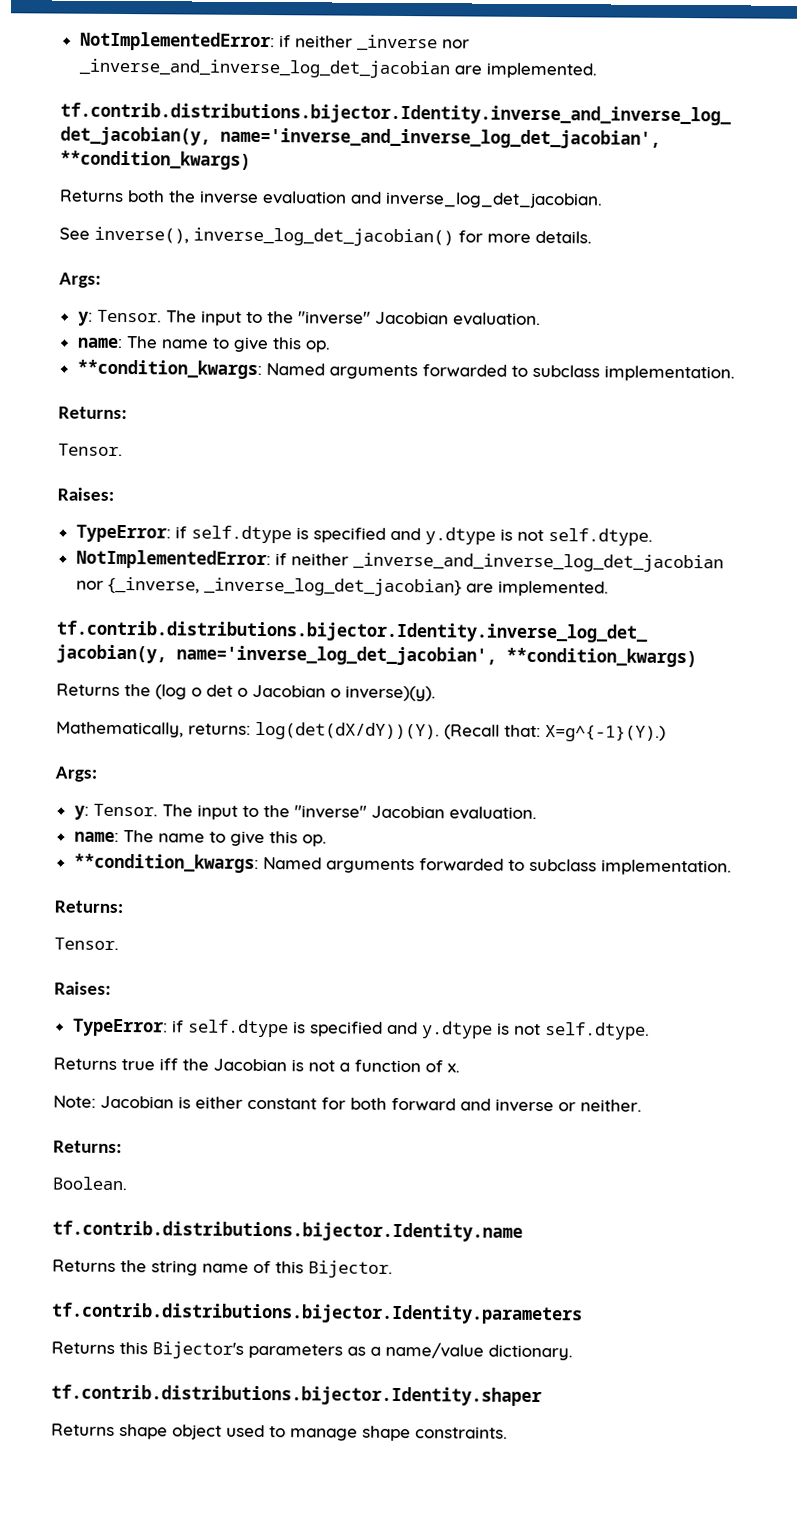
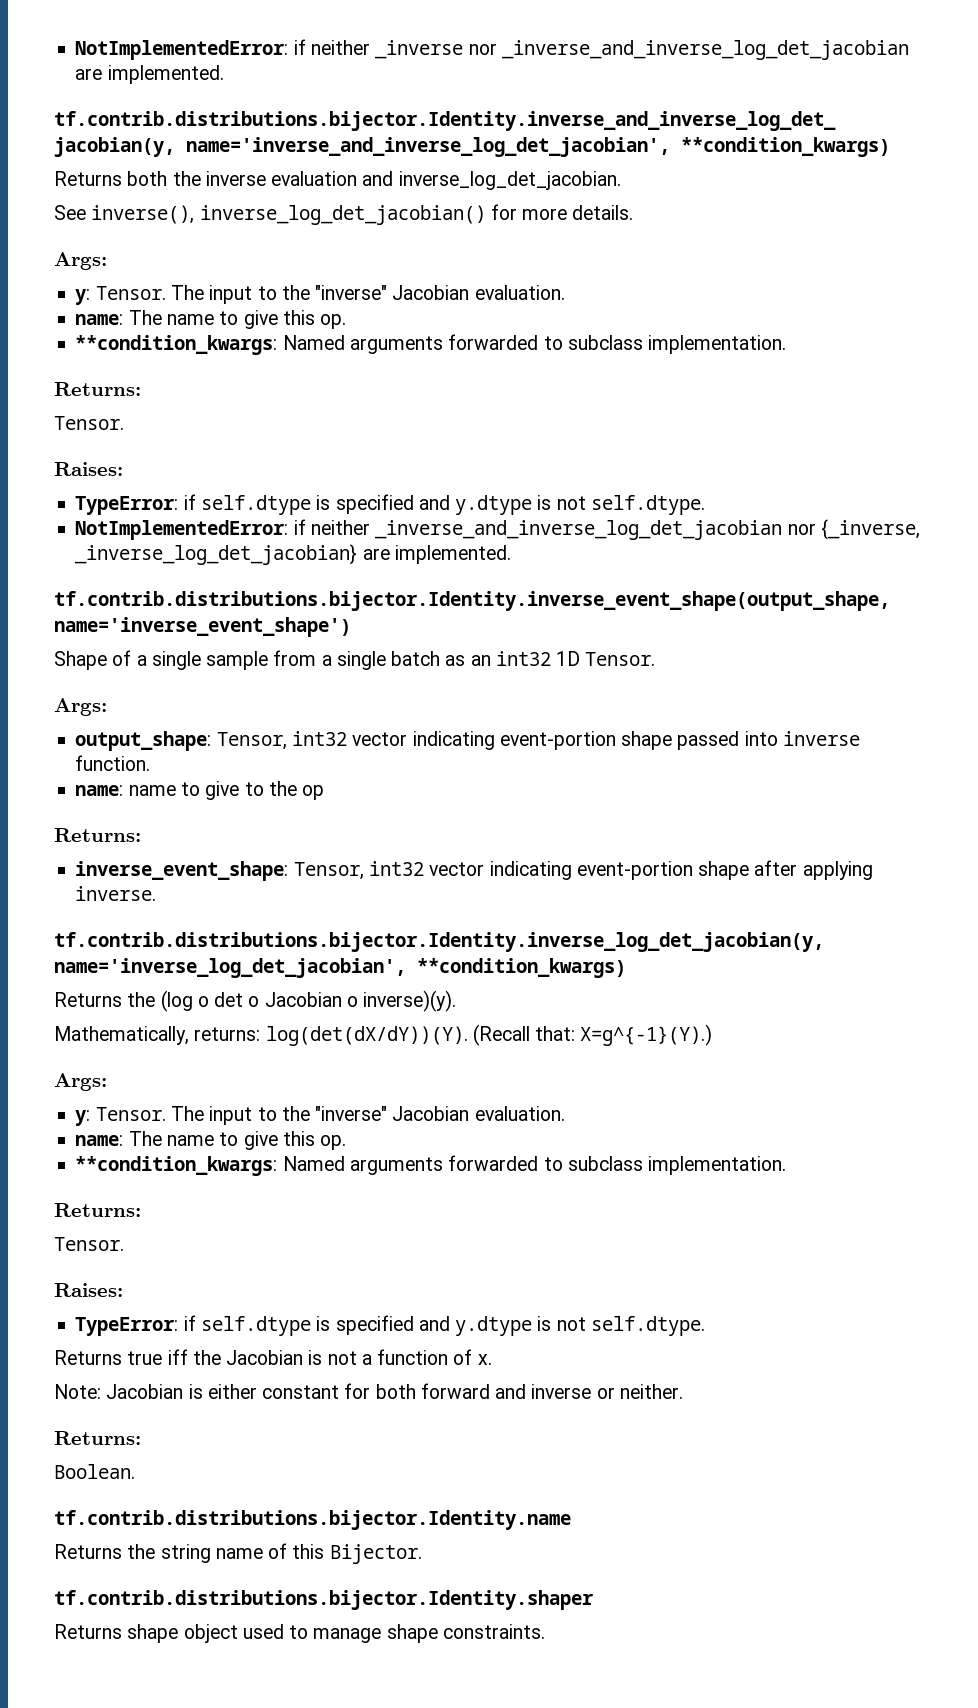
+ tf.contrib.distributions.bijector.Identity.inverse_event_shape(output_shape, name='inverse_event_shape')
+ Shape of a single sample from a single batch as an int32 1D Tensor.
+ Args:
+ output_shape: Tensor, int32 vector indicating event-portion shape passed into inverse function.
+ name: name to give to the op
+ Returns:
+ inverse_event_shape: Tensor, int32 vector indicating event-portion shape after applying inverse.
- tf.contrib.distributions.bijector.Identity.parameters
- Returns this Bijector's parameters as a name/value dictionary.

